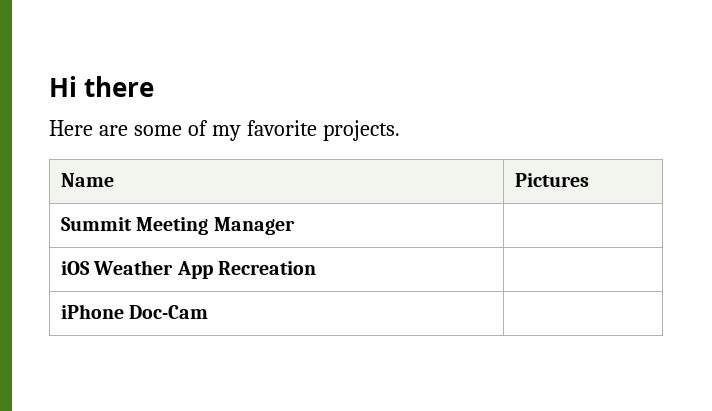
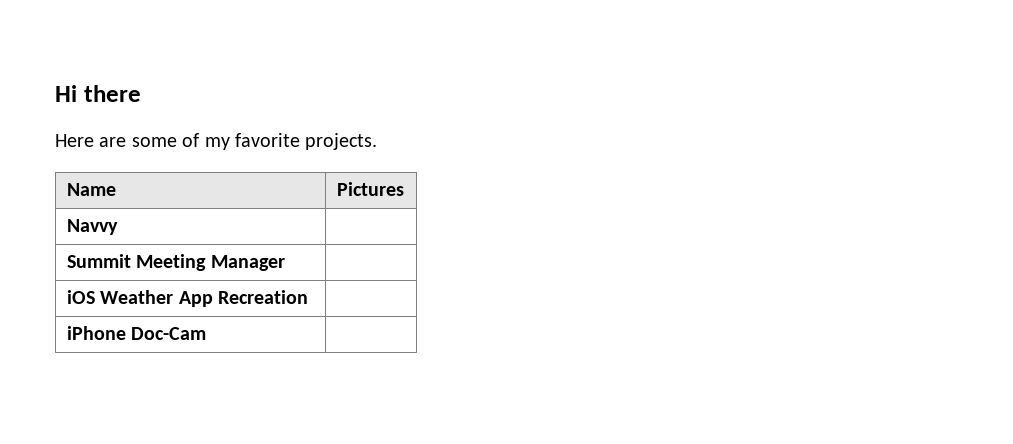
+ Navvy |

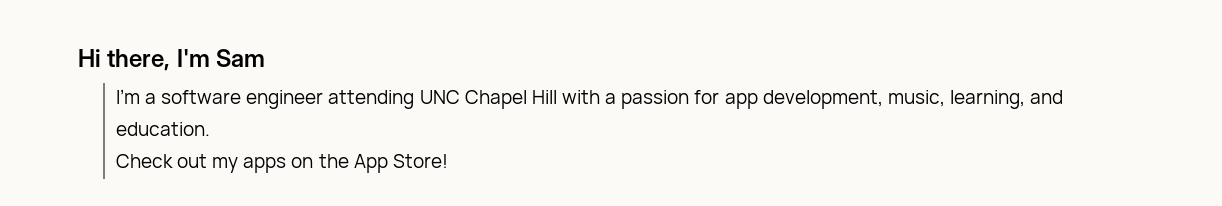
- Hi there
- Here are some of my favorite projects.
- Name | Pictures
- Navvy |
- Summit Meeting Manager |
- iOS Weather App Recreation |
- iPhone Doc-Cam |
+ Hi there, I'm Sam
+ I’m a software engineer attending UNC Chapel Hill with a passion for app development, music, learning, and education.
+ Check out my apps on the App Store!

